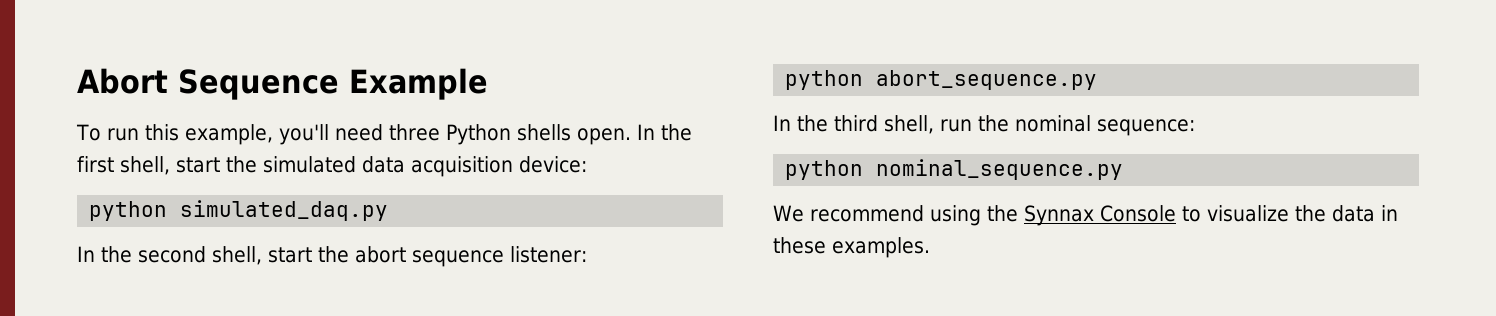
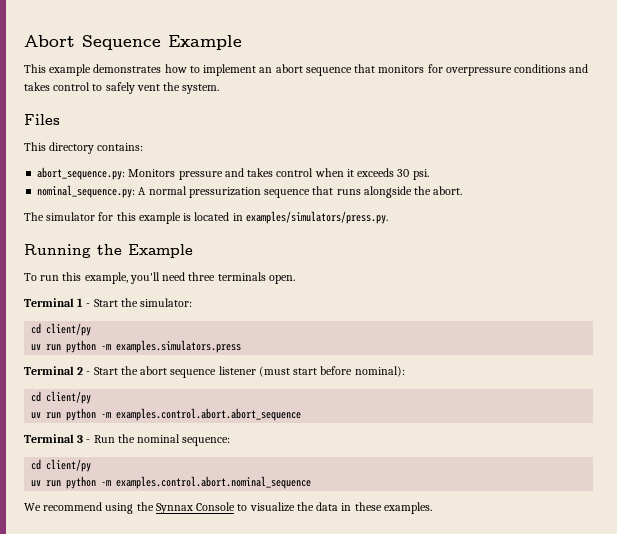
+ This example demonstrates how to implement an abort sequence that monitors for overpressure conditions and takes control to safely vent the system.
+ Files
+ This directory contains:
+ abort_sequence.py: Monitors pressure and takes control when it exceeds 30 psi.
+ nominal_sequence.py: A normal pressurization sequence that runs alongside the abort.
+ The simulator for this example is located in examples/simulators/press.py.
+ Running the Example
- To run this example, you'll need three Python shells open. In the first shell, start the simulated data acquisition device:
- python simulated_daq.py
- In the second shell, start the abort sequence listener:
- python abort_sequence.py
- In the third shell, run the nominal sequence:
- python nominal_sequence.py
+ To run this example, you'll need three terminals open.
+ Terminal 1 - Start the simulator:
+ cd client/py
+ uv run python -m examples.simulators.press
+ Terminal 2 - Start the abort sequence listener (must start before nominal):
+ cd client/py
+ uv run python -m examples.control.abort.abort_sequence
+ Terminal 3 - Run the nominal sequence:
+ cd client/py
+ uv run python -m examples.control.abort.nominal_sequence

